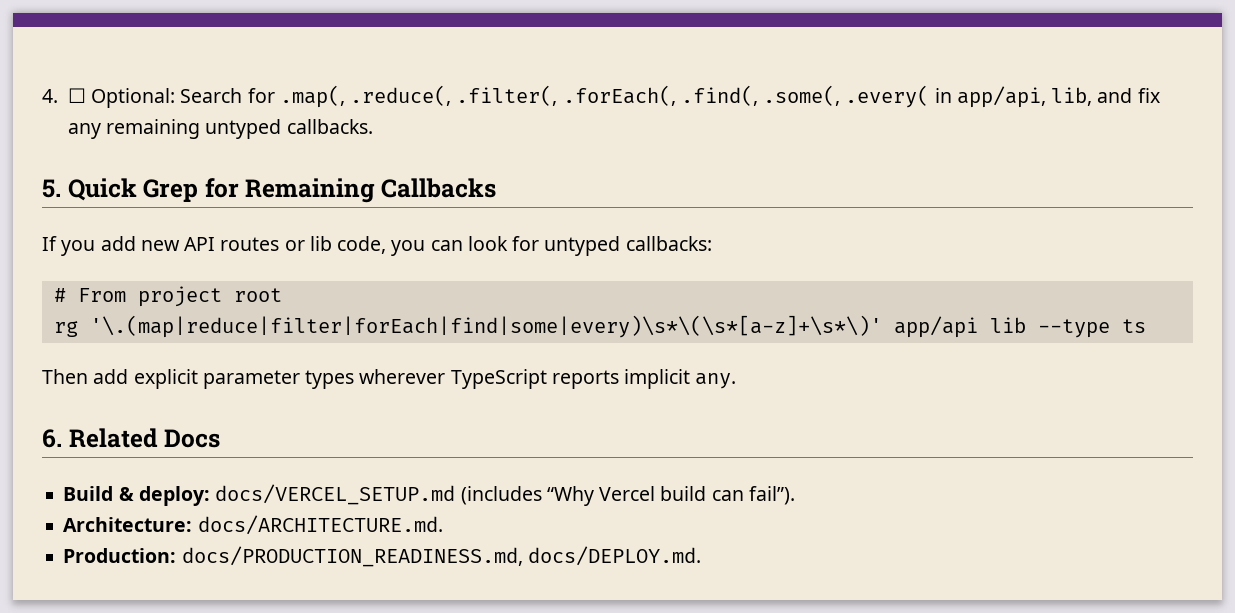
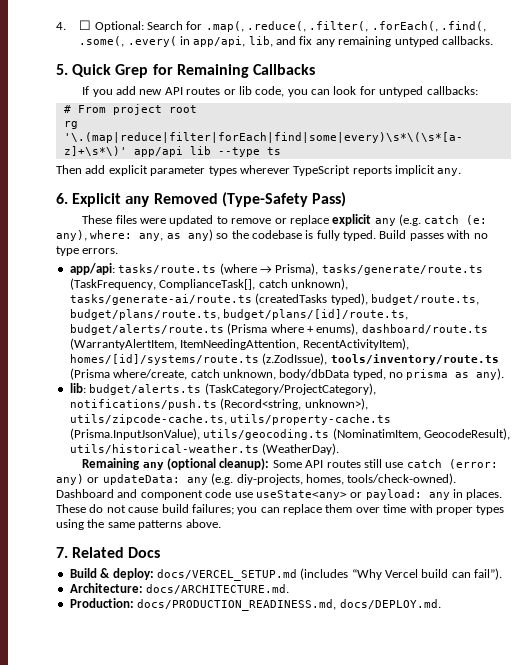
- 6. Related Docs
+ 6. Explicit any Removed (Type-Safety Pass)
+ These files were updated to remove or replace explicit any (e.g. catch (e: any), where: any, as any) so the codebase is fully typed. Build passes with no type errors.
+ app/api: tasks/route.ts (where → Prisma), tasks/generate/route.ts (TaskFrequency, ComplianceTask[], catch unknown), tasks/generate-ai/route.ts (createdTasks typed), budget/route.ts, budget/plans/route.ts, budget/plans/[id]/route.ts, budget/alerts/route.ts (Prisma where + enums), dashboard/route.ts (WarrantyAlertItem, ItemNeedingAttention, RecentActivityItem), homes/[id]/systems/route.ts (z.ZodIssue), tools/inventory/route.ts (Prisma where/create, catch unknown, body/dbData typed, no prisma as any).
+ lib: budget/alerts.ts (TaskCategory/ProjectCategory), notifications/push.ts (Record<string, unknown>), utils/zipcode-cache.ts, utils/property-cache.ts (Prisma.InputJsonValue), utils/geocoding.ts (NominatimItem, GeocodeResult), utils/historical-weather.ts (WeatherDay).
+ Remaining any (optional cleanup): Some API routes still use catch (error: any) or updateData: any (e.g. diy-projects, homes, tools/check-owned). Dashboard and component code use useState<any> or payload: any in places. These do not cause build failures; you can replace them over time with proper types using the same patterns above.
+ 7. Related Docs

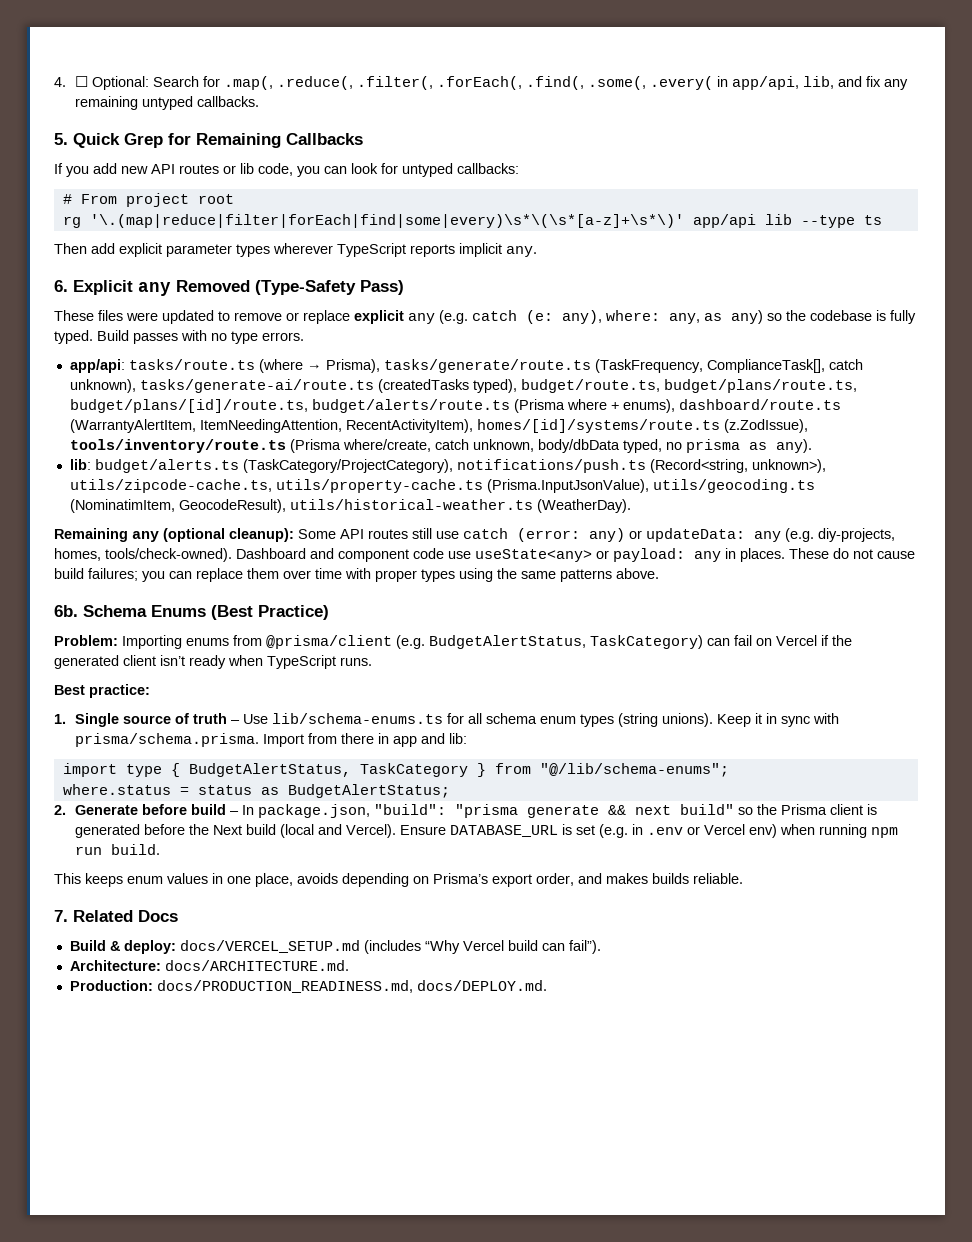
+ 6b. Schema Enums (Best Practice)
+ Problem: Importing enums from @prisma/client (e.g. BudgetAlertStatus, TaskCategory) can fail on Vercel if the generated client isn’t ready when TypeScript runs.
+ Best practice:
+ 1. Single source of truth – Use lib/schema-enums.ts for all schema enum types (string unions). Keep it in sync with prisma/schema.prisma. Import from there in app and lib:
+ import type { BudgetAlertStatus, TaskCategory } from "@/lib/schema-enums";
+ where.status = status as BudgetAlertStatus;
+ 2. Generate before build – In package.json, "build": "prisma generate && next build" so the Prisma client is generated before the Next build (local and Vercel). Ensure DATABASE_URL is set (e.g. in .env or Vercel env) when running npm run build.
+ This keeps enum values in one place, avoids depending on Prisma’s export order, and makes builds reliable.

